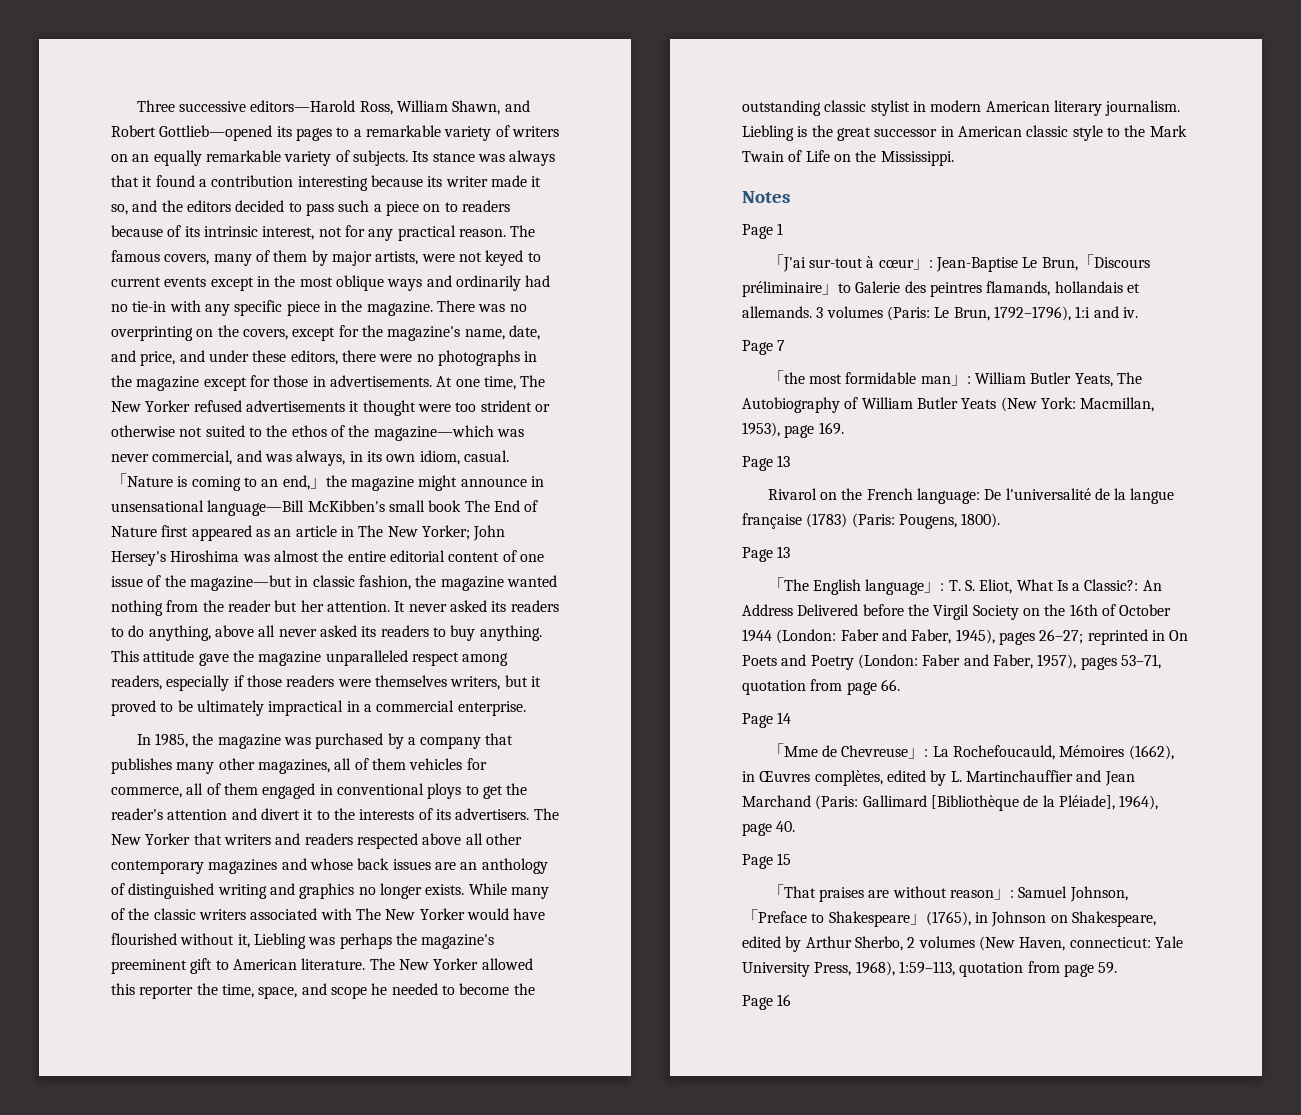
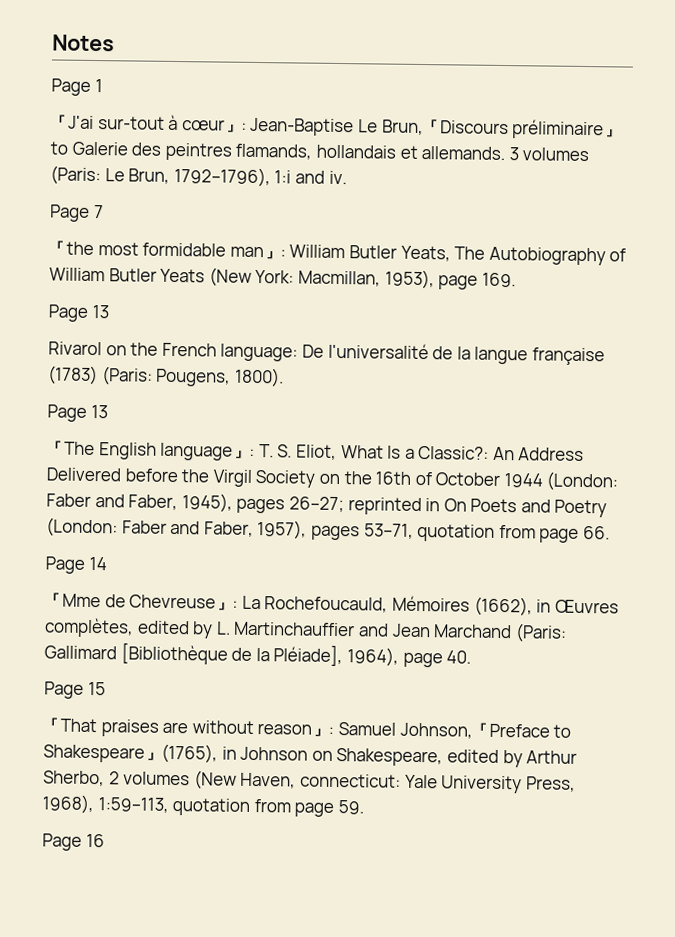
- Three successive editors—Harold Ross, William Shawn, and Robert Gottlieb—opened its pages to a remarkable variety of writers on an equally remarkable variety of subjects. Its stance was always that it found a contribution interesting because its writer made it so, and the editors decided to pass such a piece on to readers because of its intrinsic interest, not for any practical reason. The famous covers, many of them by major artists, were not keyed to current events except in the most oblique ways and ordinarily had no tie-in with any specific piece in the magazine. There was no overprinting on the covers, except for the magazine's name, date, and price, and under these editors, there were no photographs in the magazine except for those in advertisements. At one time, The New Yorker refused advertisements it thought were too strident or otherwise not suited to the ethos of the magazine—which was never commercial, and was always, in its own idiom, casual.「Nature is coming to an end,」the magazine might announce in unsensational language—Bill McKibben's small book The End of Nature first appeared as an article in The New Yorker; John Hersey's Hiroshima was almost the entire editorial content of one issue of the magazine—but in classic fashion, the magazine wanted nothing from the reader but her attention. It never asked its readers to do anything, above all never asked its readers to buy anything. This attitude gave the magazine unparalleled respect among readers, especially if those readers were themselves writers, but it proved to be ultimately impractical in a commercial enterprise.
- In 1985, the magazine was purchased by a company that publishes many other magazines, all of them vehicles for commerce, all of them engaged in conventional ploys to get the reader's attention and divert it to the interests of its advertisers. The New Yorker that writers and readers respected above all other contemporary magazines and whose back issues are an anthology of distinguished writing and graphics no longer exists. While many of the classic writers associated with The New Yorker would have flourished without it, Liebling was perhaps the magazine's preeminent gift to American literature. The New Yorker allowed this reporter the time, space, and scope he needed to become the outstanding classic stylist in modern American literary journalism. Liebling is the great successor in American classic style to the Mark Twain of Life on the Mississippi.

